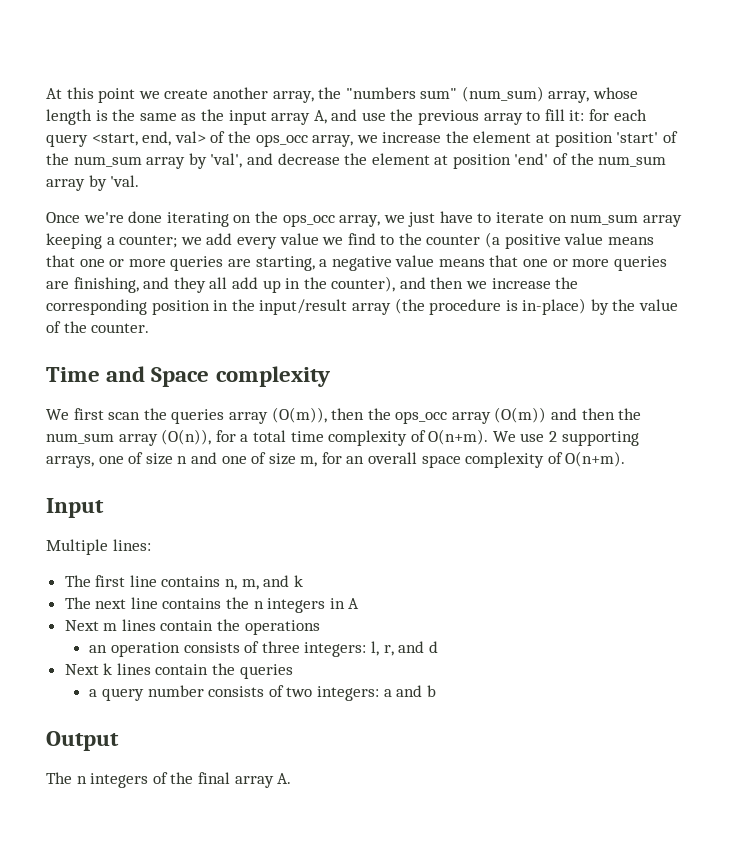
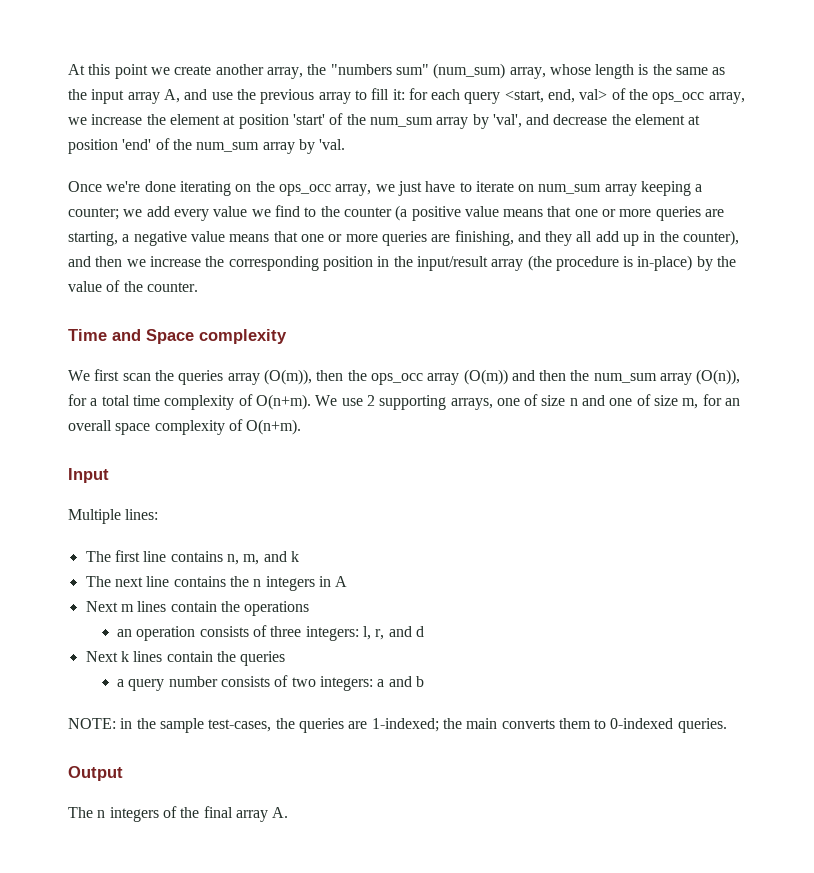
+ NOTE: in the sample test-cases, the queries are 1-indexed; the main converts them to 0-indexed queries.

